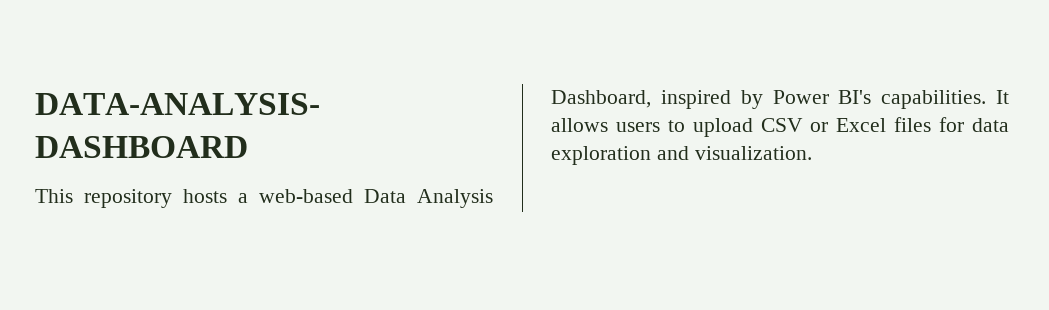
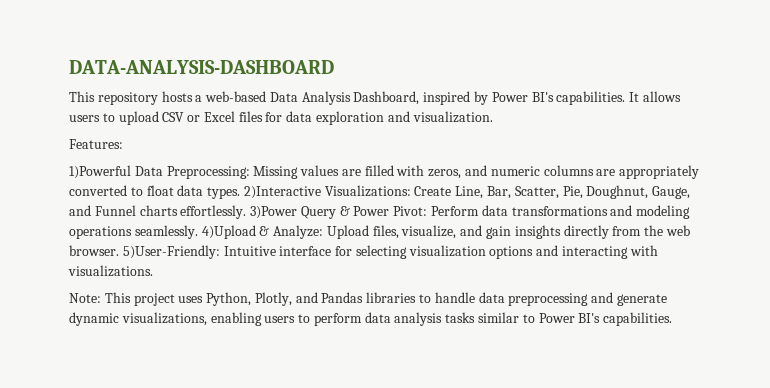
+ Features:
+ 1)Powerful Data Preprocessing: Missing values are filled with zeros, and numeric columns are appropriately converted to float data types. 2)Interactive Visualizations: Create Line, Bar, Scatter, Pie, Doughnut, Gauge, and Funnel charts effortlessly. 3)Power Query & Power Pivot: Perform data transformations and modeling operations seamlessly. 4)Upload & Analyze: Upload files, visualize, and gain insights directly from the web browser. 5)User-Friendly: Intuitive interface for selecting visualization options and interacting with visualizations.
+ Note: This project uses Python, Plotly, and Pandas libraries to handle data preprocessing and generate dynamic visualizations, enabling users to perform data analysis tasks similar to Power BI's capabilities.

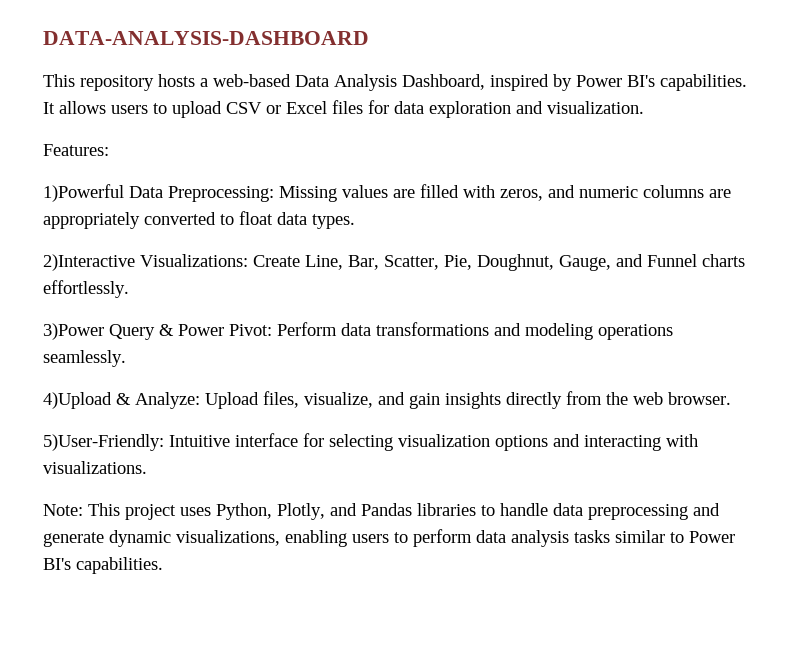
- Missing values are filled with zeros, and numeric columns are appropriately converted to float data types. 2)Interactive Visualizations:
+ Missing values are filled with zeros, and numeric columns are appropriately converted to float data types.
+ 2)Interactive Visualizations:
- Create Line, Bar, Scatter, Pie, Doughnut, Gauge, and Funnel charts effortlessly. 3)Power Query & Power Pivot:
+ Create Line, Bar, Scatter, Pie, Doughnut, Gauge, and Funnel charts effortlessly.
+ 3)Power Query & Power Pivot:
- Perform data transformations and modeling operations seamlessly. 4)Upload & Analyze:
+ Perform data transformations and modeling operations seamlessly.
+ 4)Upload & Analyze:
- Upload files, visualize, and gain insights directly from the web browser. 5)User-Friendly:
+ Upload files, visualize, and gain insights directly from the web browser.
+ 5)User-Friendly:

